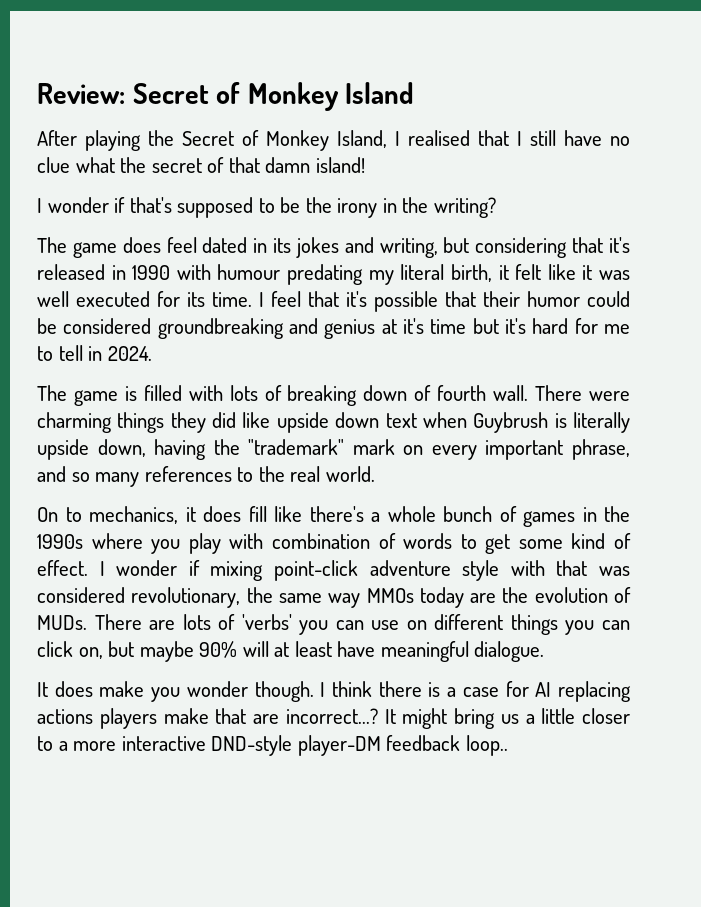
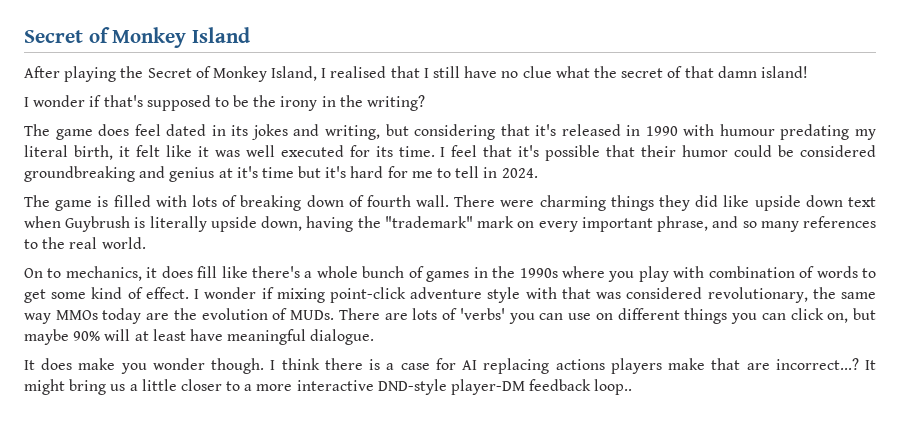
- Review: Secret of Monkey Island
+ Secret of Monkey Island

